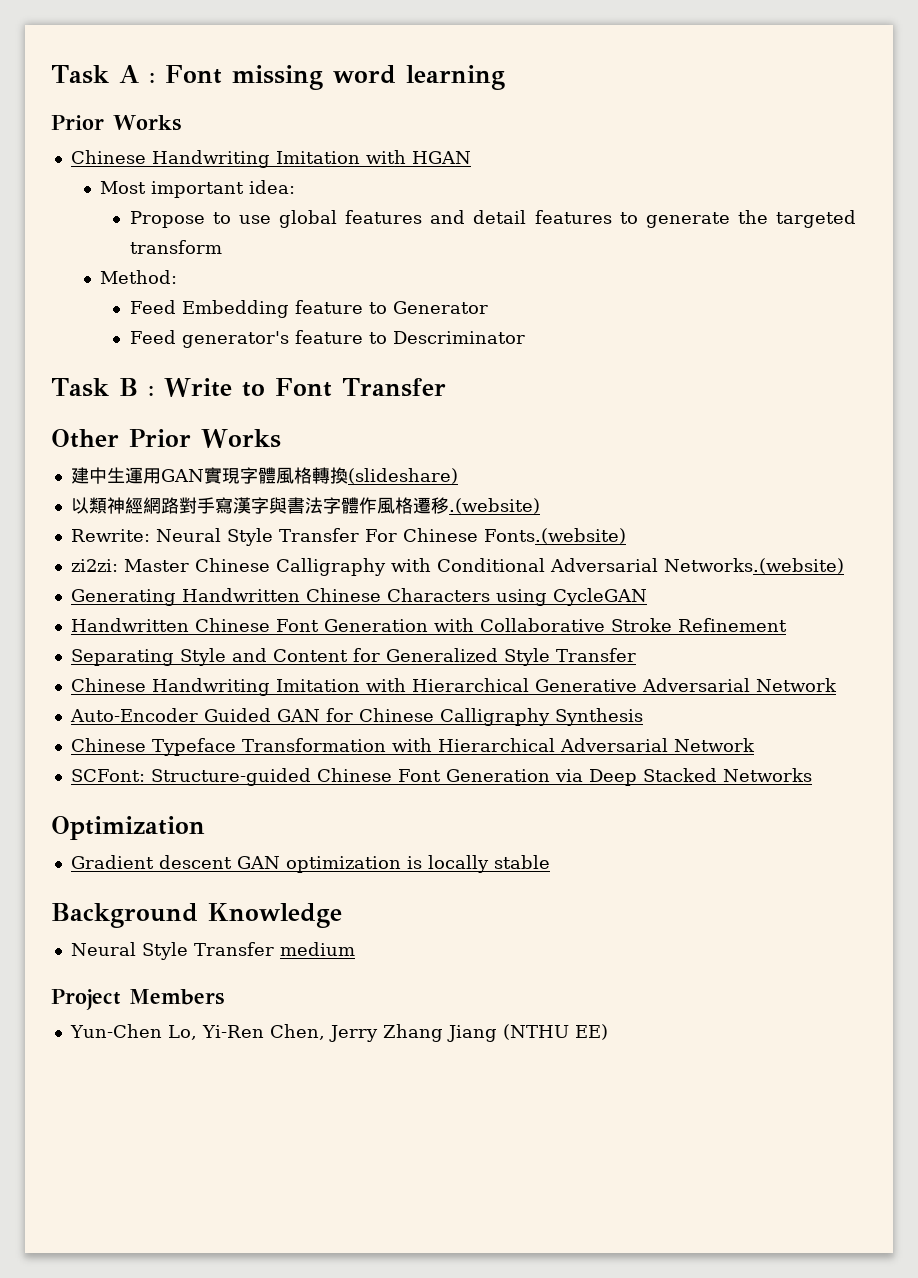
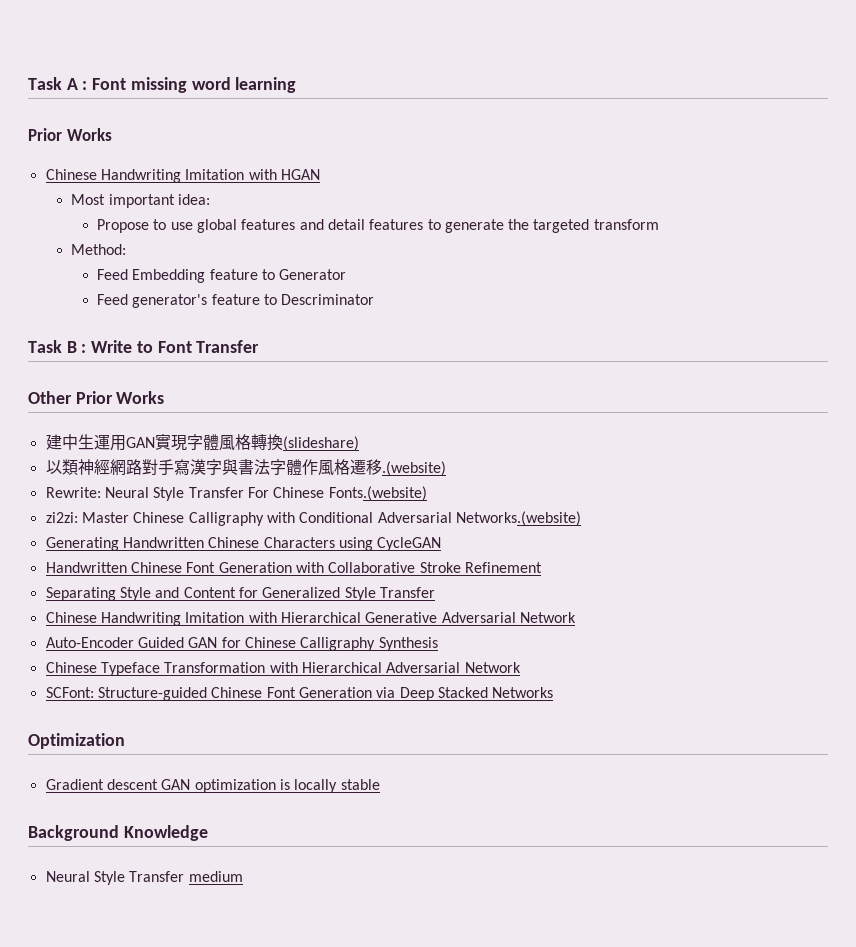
- Project Members
- Yun-Chen Lo, Yi-Ren Chen, Jerry Zhang Jiang (NTHU EE)

